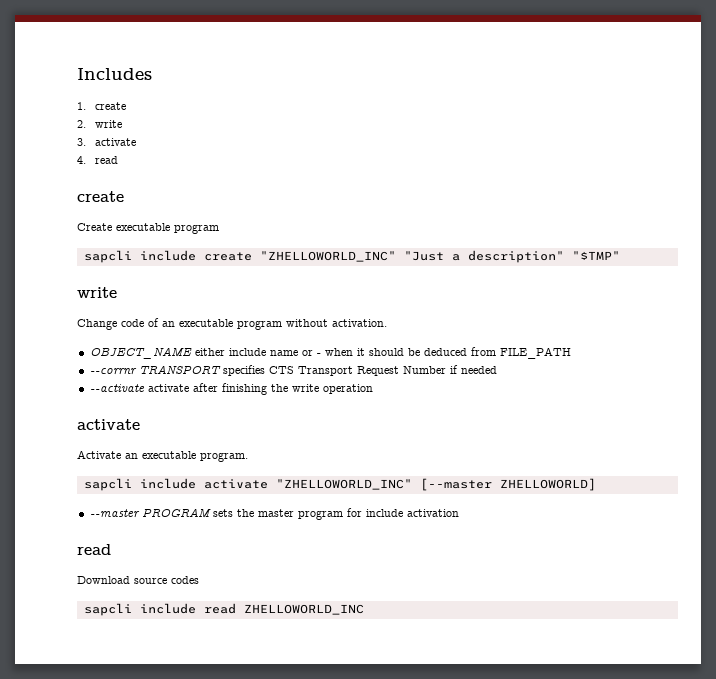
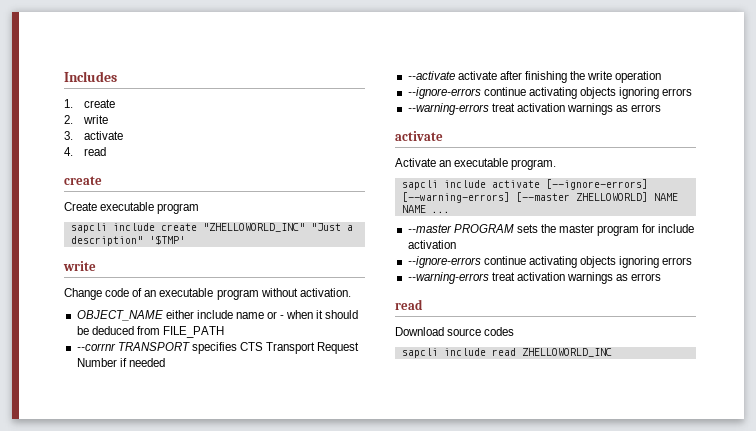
- sapcli include create "ZHELLOWORLD_INC" "Just a description" "$TMP"
+ sapcli include create "ZHELLOWORLD_INC" "Just a description" '$TMP'
  --activate activate after finishing the write operation
+ --ignore-errors continue activating objects ignoring errors
+ --warning-errors treat activation warnings as errors
- sapcli include activate "ZHELLOWORLD_INC" [--master ZHELLOWORLD]
+ sapcli include activate [--ignore-errors] [--warning-errors] [--master ZHELLOWORLD] NAME NAME ...
  --master PROGRAM sets the master program for include activation
+ --ignore-errors continue activating objects ignoring errors
+ --warning-errors treat activation warnings as errors

